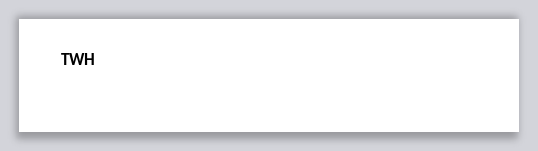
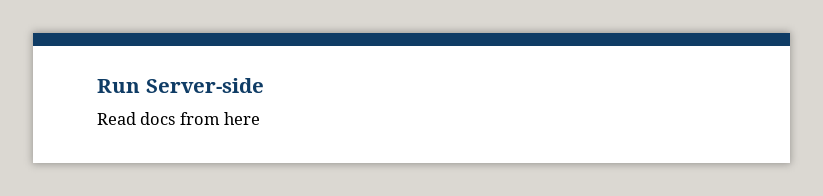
- TWH
+ Run Server-side
+ Read docs from here

